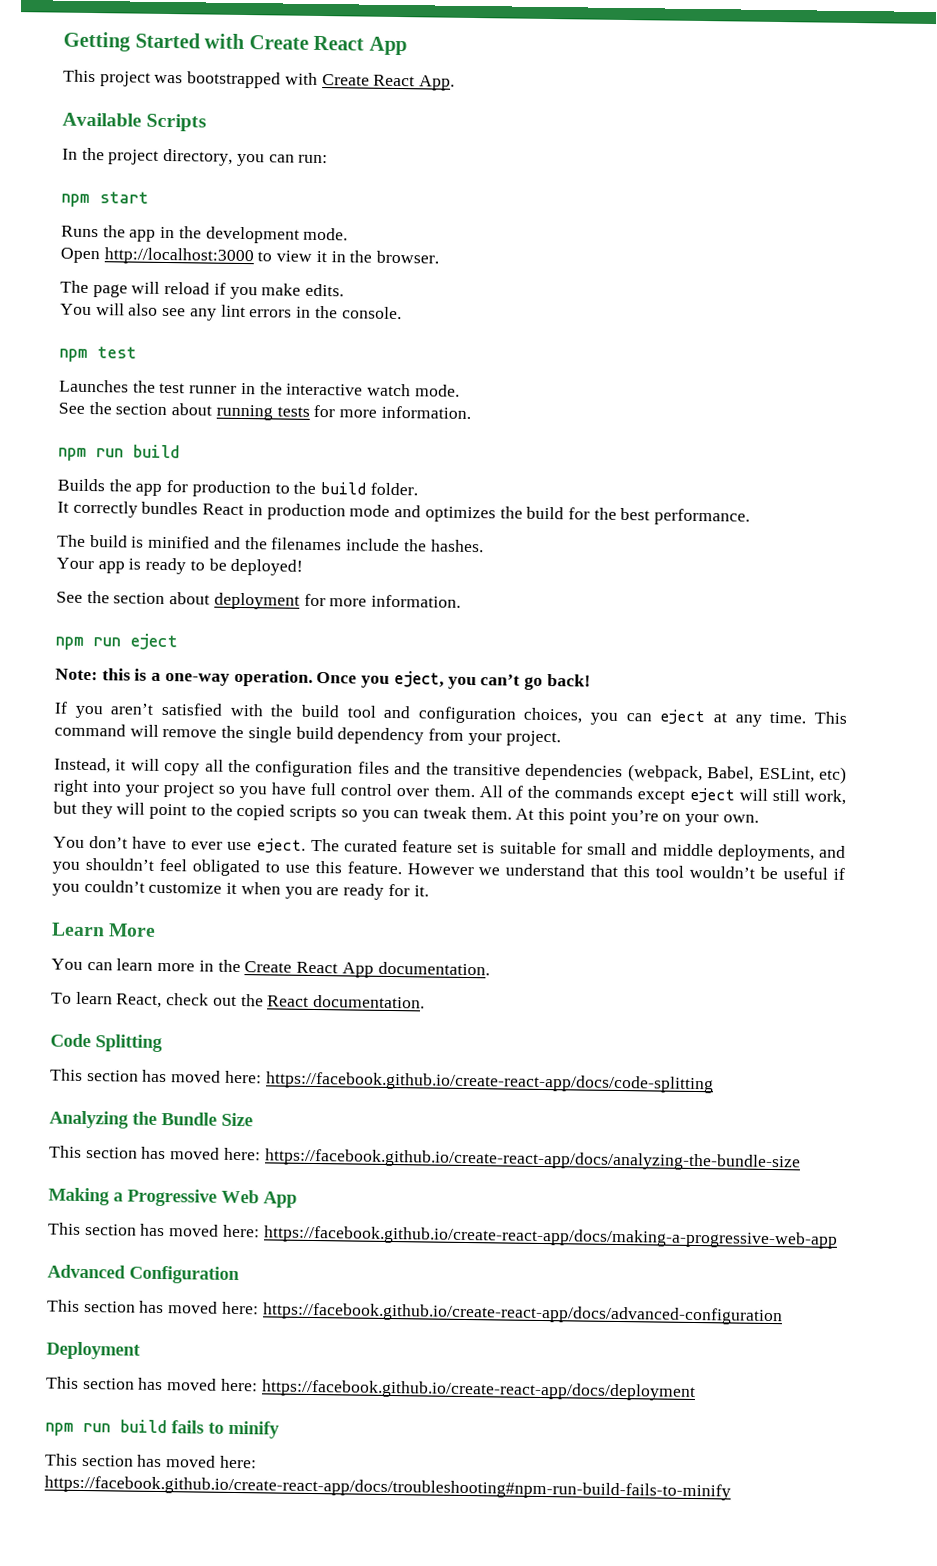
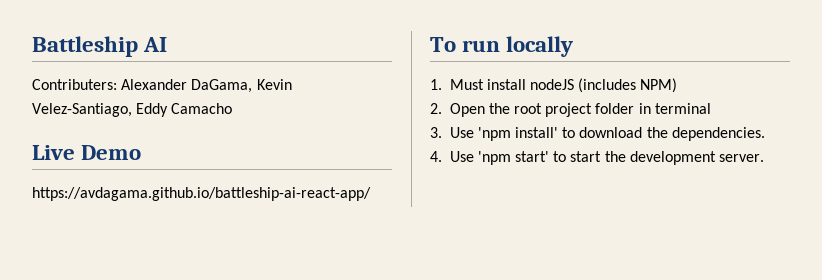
- Getting Started with Create React App
- This project was bootstrapped with Create React App.
- Available Scripts
- In the project directory, you can run:
- npm start
- Runs the app in the development mode.
- Open http://localhost:3000 to view it in the browser.
- The page will reload if you make edits.
- You will also see any lint errors in the console.
- npm test
- Launches the test runner in the interactive watch mode.
- See the section about running tests for more information.
- npm run build
- Builds the app for production to the build folder.
- It correctly bundles React in production mode and optimizes the build for the best performance.
- The build is minified and the filenames include the hashes.
- Your app is ready to be deployed!
- See the section about deployment for more information.
- npm run eject
- Note: this is a one-way operation. Once you eject, you can’t go back!
- If you aren’t satisfied with the build tool and configuration choices, you can eject at any time. This command will remove the single build dependency from your project.
- Instead, it will copy all the configuration files and the transitive dependencies (webpack, Babel, ESLint, etc) right into your project so you have full control over them. All of the commands except eject will still work, but they will point to the copied scripts so you can tweak them. At this point you’re on your own.
- You don’t have to ever use eject. The curated feature set is suitable for small and middle deployments, and you shouldn’t feel obligated to use this feature. However we understand that this tool wouldn’t be useful if you couldn’t customize it when you are ready for it.
- Learn More
- You can learn more in the Create React App documentation.
- To learn React, check out the React documentation.
- Code Splitting
- This section has moved here: https://facebook.github.io/create-react-app/docs/code-splitting
- Analyzing the Bundle Size
- This section has moved here: https://facebook.github.io/create-react-app/docs/analyzing-the-bundle-size
- Making a Progressive Web App
- This section has moved here: https://facebook.github.io/create-react-app/docs/making-a-progressive-web-app
- Advanced Configuration
- This section has moved here: https://facebook.github.io/create-react-app/docs/advanced-configuration
- Deployment
- This section has moved here: https://facebook.github.io/create-react-app/docs/deployment
- npm run build fails to minify
- This section has moved here: https://facebook.github.io/create-react-app/docs/troubleshooting#npm-run-build-fails-to-minify
+ Battleship AI
+ Contributers: Alexander DaGama, Kevin Velez-Santiago, Eddy Camacho
+ Live Demo
+ https://avdagama.github.io/battleship-ai-react-app/
+ To run locally
+ 1. Must install nodeJS (includes NPM)
+ 2. Open the root project folder in terminal
+ 3. Use 'npm install' to download the dependencies.
+ 4. Use 'npm start' to start the development server.

